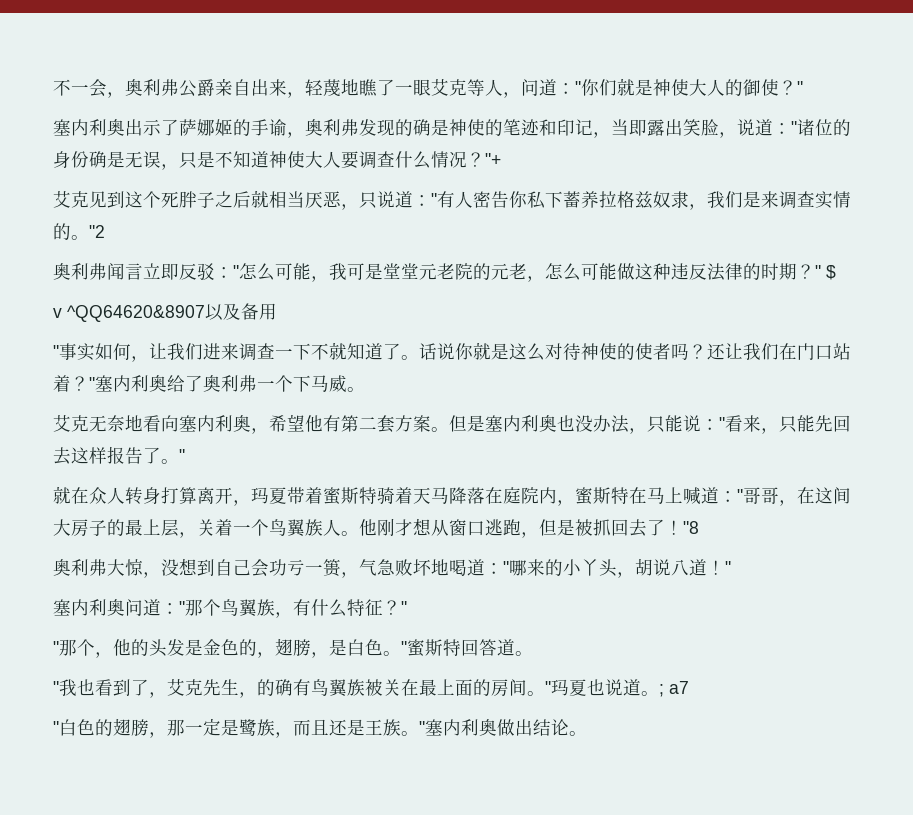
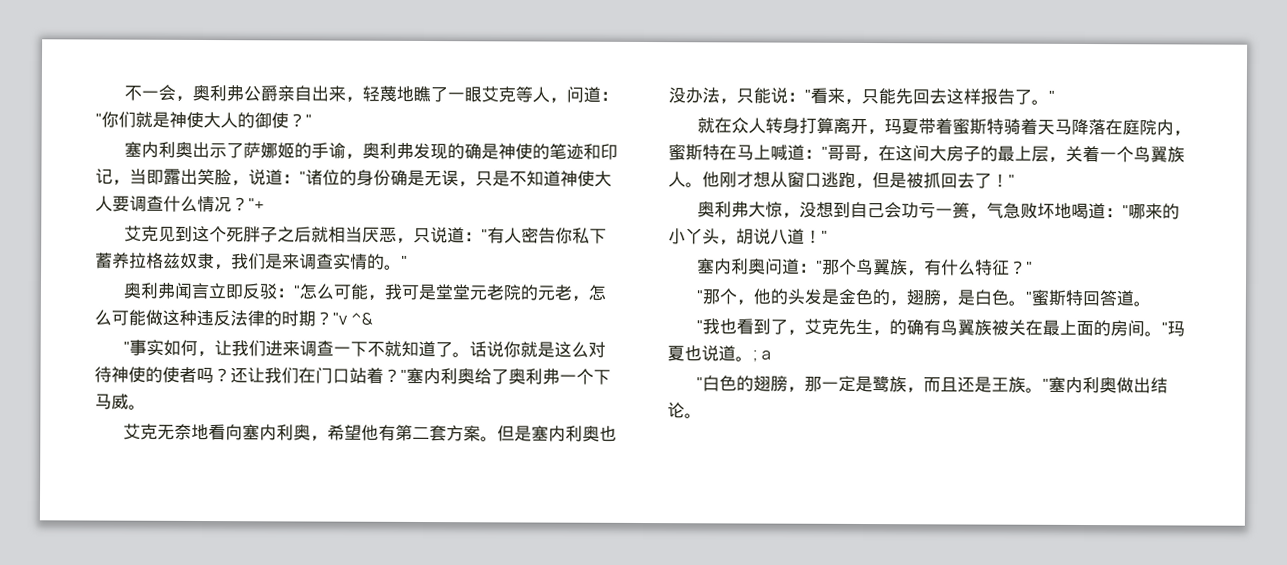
- 艾克见到这个死胖子之后就相当厌恶，只说道："有人密告你私下蓄养拉格兹奴隶，我们是来调查实情的。"2
+ 艾克见到这个死胖子之后就相当厌恶，只说道："有人密告你私下蓄养拉格兹奴隶，我们是来调查实情的。"
- " $
- v ^QQ64620&8907以及备用
+ "v ^&
- 他刚才想从窗口逃跑，但是被抓回去了！"8
+ 他刚才想从窗口逃跑，但是被抓回去了！"
- "玛夏也说道。; a7
+ "玛夏也说道。; a

